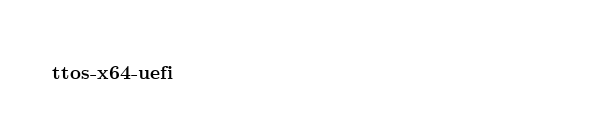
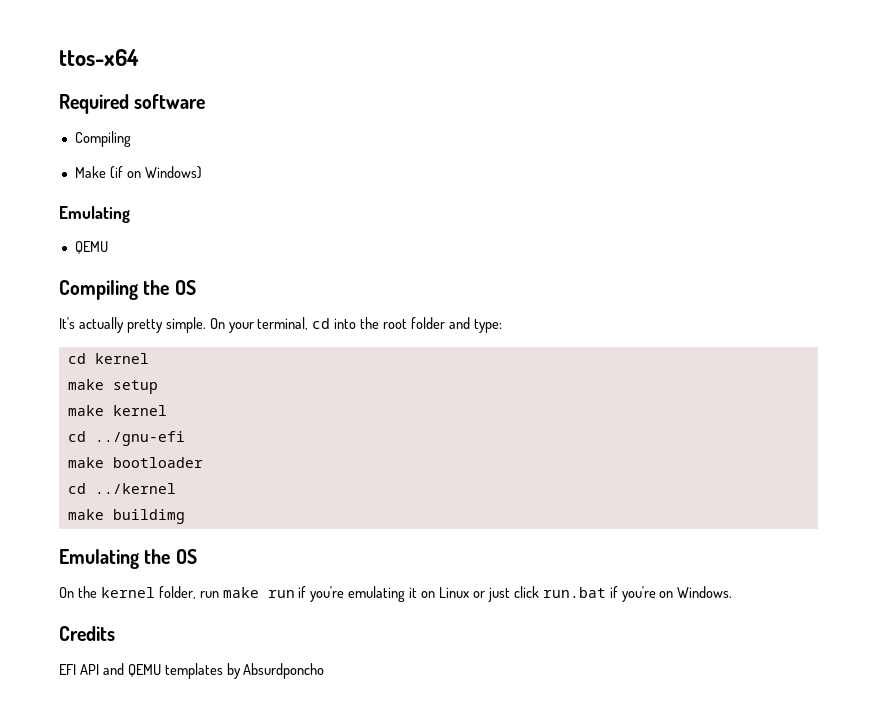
- ttos-x64-uefi
+ ttos-x64
+ Required software
+ Compiling
+ Make (if on Windows)
+ Emulating
+ QEMU
+ Compiling the OS
+ It's actually pretty simple. On your terminal, cd into the root folder and type:
+ cd kernel
+ make setup
+ make kernel
+ cd ../gnu-efi
+ make bootloader
+ cd ../kernel
+ make buildimg
+ Emulating the OS
+ On the kernel folder, run make run if you're emulating it on Linux or just click run.bat if you're on Windows.
+ Credits
+ EFI API and QEMU templates by Absurdponcho

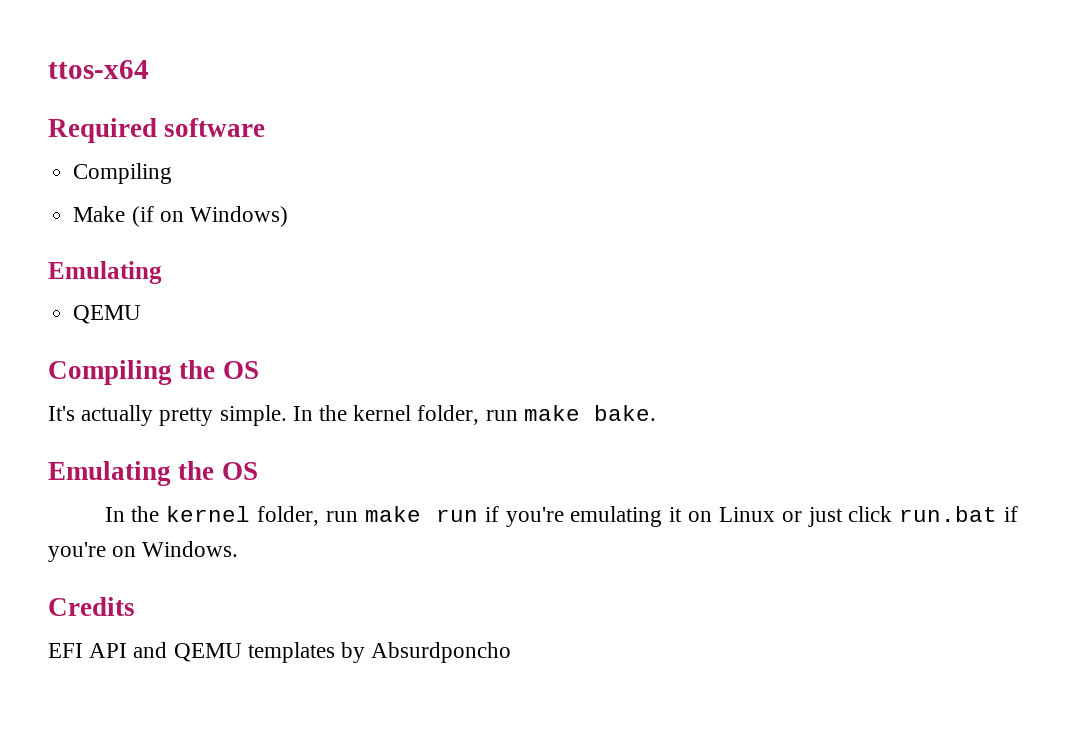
- On your terminal, cd into the root folder and type:
- cd kernel
- make setup
- make kernel
- cd ../gnu-efi
- make bootloader
- cd ../kernel
- make buildimg
+ In the kernel folder, run make bake.
- On the kernel folder, run make run if you're emulating it on Linux or just click run.bat if you're on Windows.
+ In the kernel folder, run make run if you're emulating it on Linux or just click run.bat if you're on Windows.

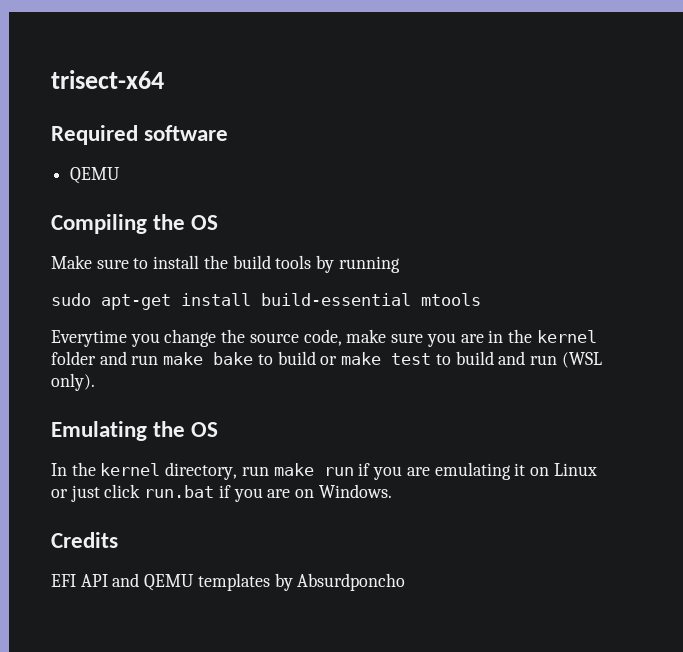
- ttos-x64
+ trisect-x64
  Required software
- Compiling
- Make (if on Windows)
- Emulating
  QEMU
  Compiling the OS
- It's actually pretty simple. In the kernel folder, run make bake.
+ Make sure to install the build tools by running
+ sudo apt-get install build-essential mtools
+ Everytime you change the source code, make sure you are in the kernel folder and run make bake to build or make test to build and run (WSL only).
- In the kernel folder, run make run if you're emulating it on Linux or just click run.bat if you're on Windows.
+ In the kernel directory, run make run if you are emulating it on Linux or just click run.bat if you are on Windows.

